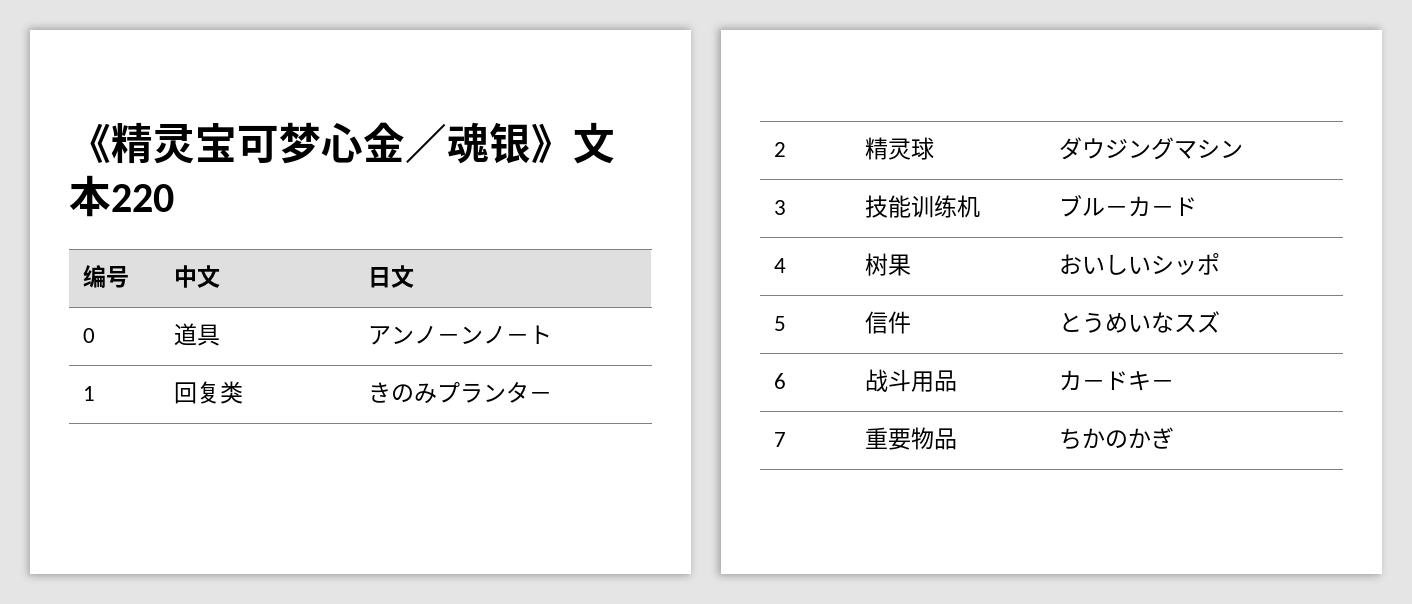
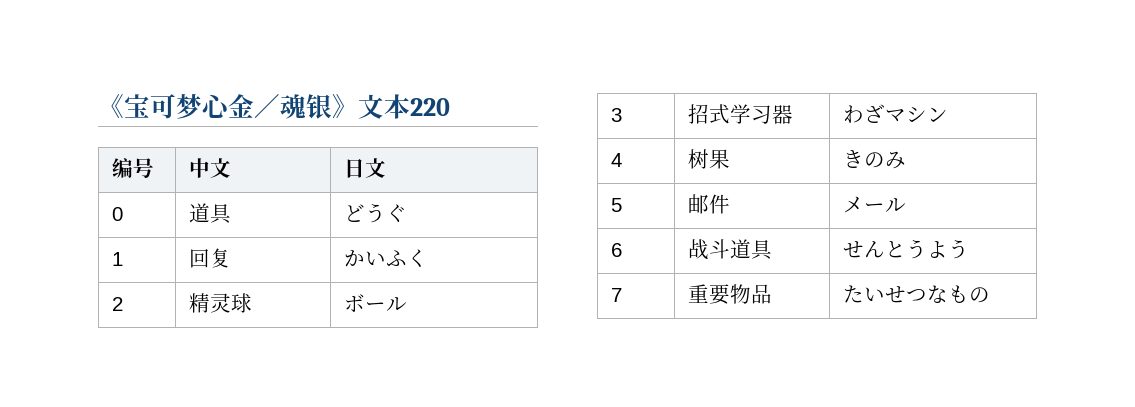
- 《精灵宝可梦心金／魂银》文本220
+ 《宝可梦心金／魂银》文本220
- 0 | 道具 | アンノ－ンノ－ト
- 1 | 回复类 | きのみプランタ－
- 2 | 精灵球 | ダウジングマシン
- 3 | 技能训练机 | ブル－カ－ド
+ 0 | 道具 | どうぐ
+ 1 | 回复 | かいふく
+ 2 | 精灵球 | ボール
+ 3 | 招式学习器 | わざマシン
- 4 | 树果 | おいしいシッポ
+ 4 | 树果 | きのみ
- 5 | 信件 | とうめいなスズ
+ 5 | 邮件 | メール
- 6 | 战斗用品 | カ－ドキ－
+ 6 | 战斗道具 | せんとうよう
- 7 | 重要物品 | ちかのかぎ
+ 7 | 重要物品 | たいせつなもの

